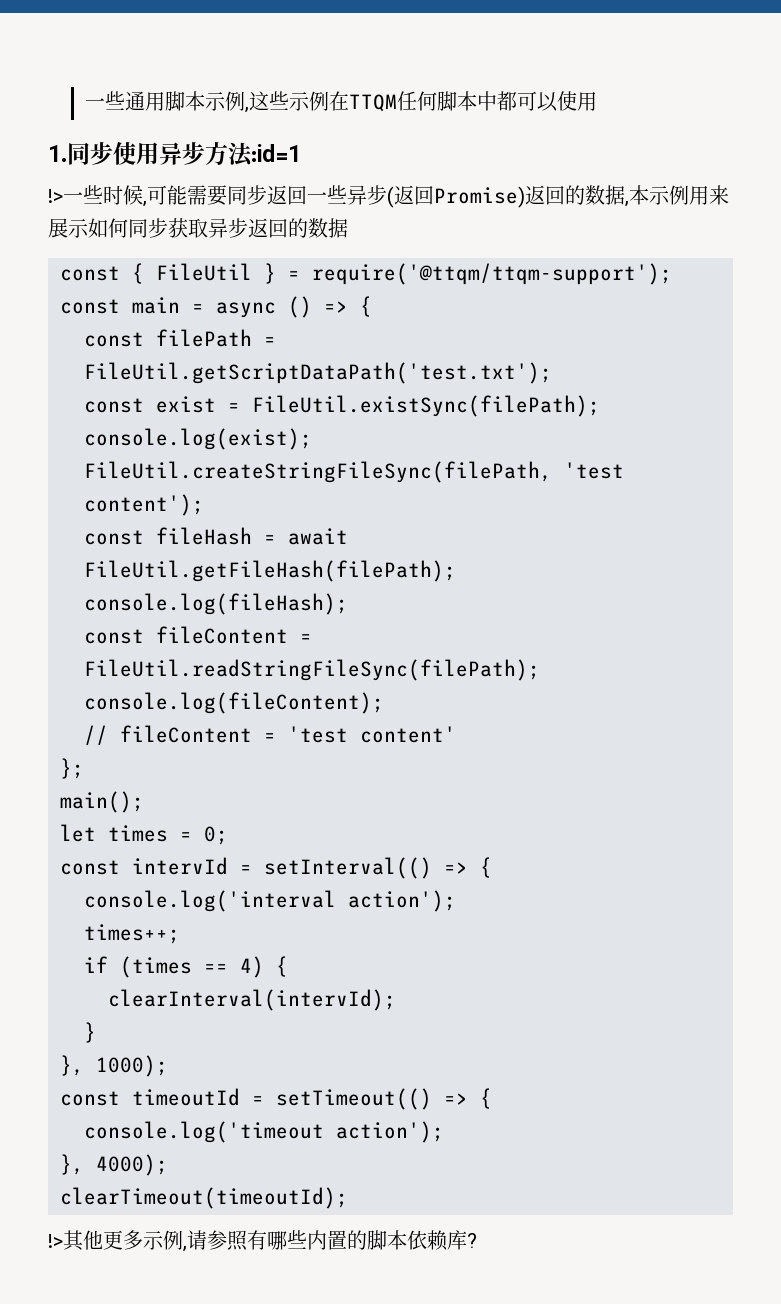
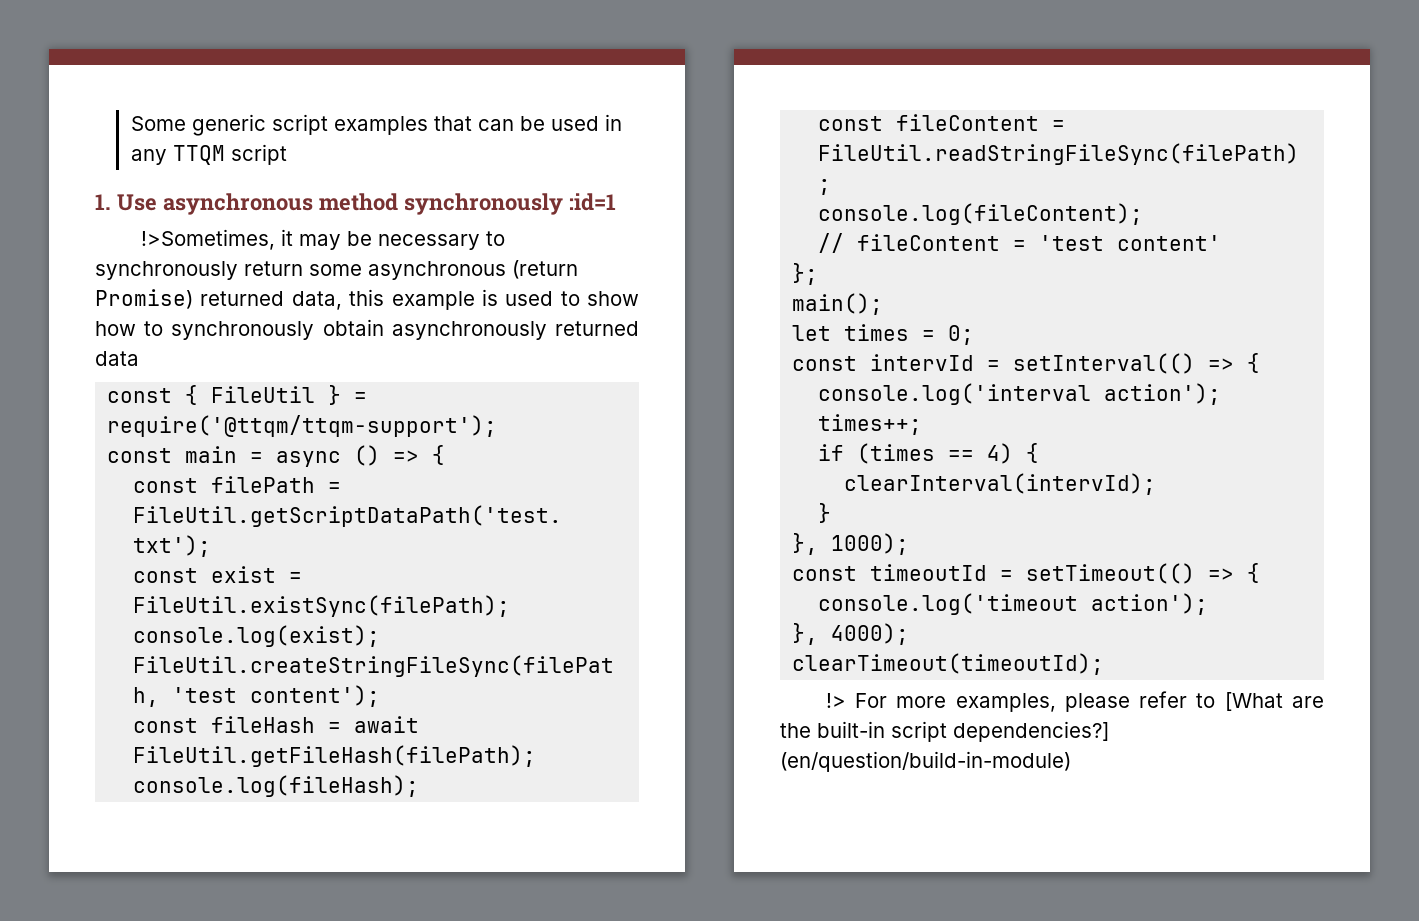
- 一些通用脚本示例,这些示例在TTQM任何脚本中都可以使用
- 1.同步使用异步方法:id=1
- !>一些时候,可能需要同步返回一些异步(返回Promise)返回的数据,本示例用来展示如何同步获取异步返回的数据
+ Some generic script examples that can be used in any TTQM script
+ 1. Use asynchronous method synchronously :id=1
+ !>Sometimes, it may be necessary to synchronously return some asynchronous (return Promise) returned data, this example is used to show how to synchronously obtain asynchronously returned data
- !>其他更多示例,请参照有哪些内置的脚本依赖库?
+ !> For more examples, please refer to [What are the built-in script dependencies?] (en/question/build-in-module)

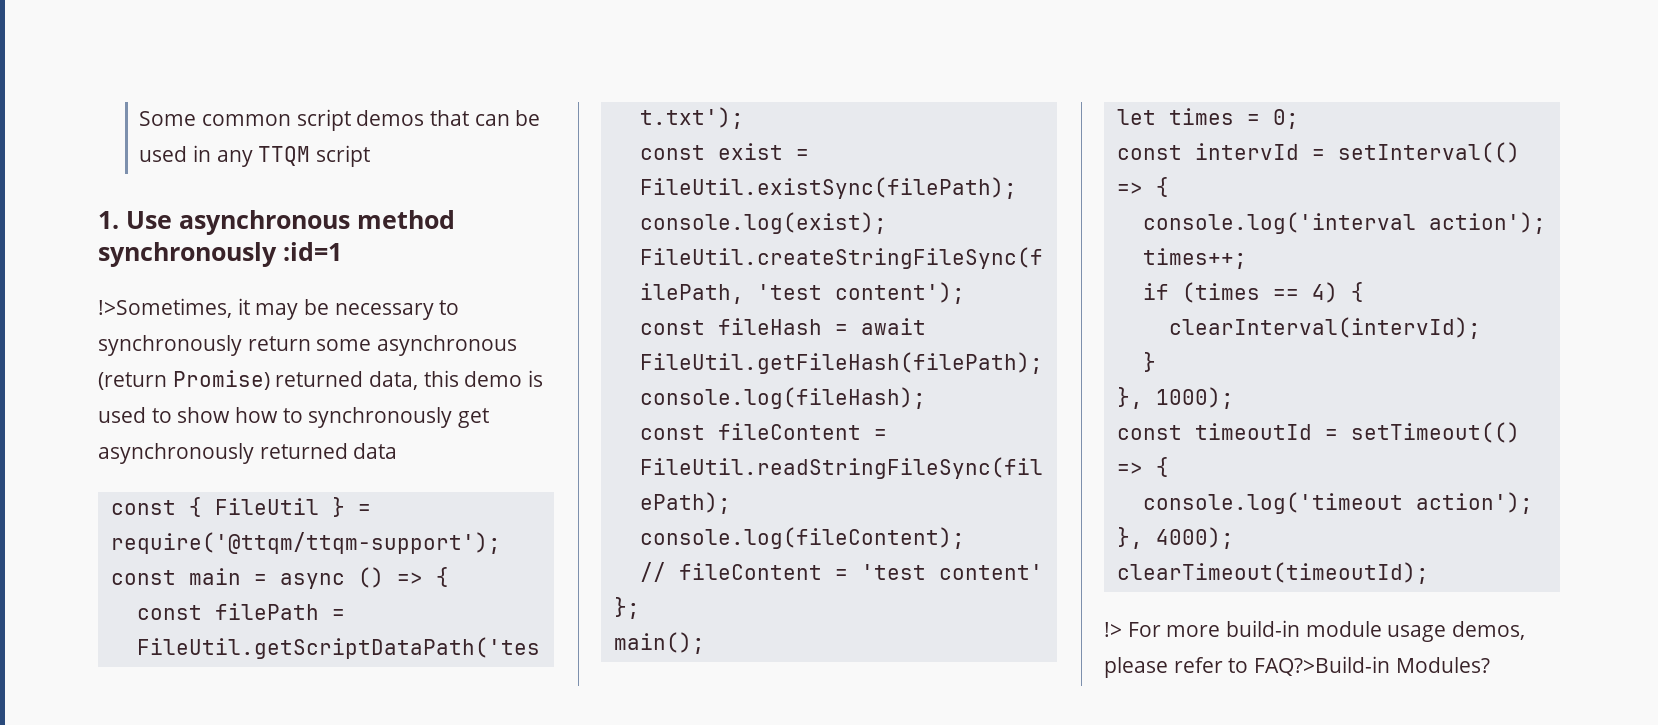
- Some generic script examples that can be used in any TTQM script
+ Some common script demos that can be used in any TTQM script
- !>Sometimes, it may be necessary to synchronously return some asynchronous (return Promise) returned data, this example is used to show how to synchronously obtain asynchronously returned data
+ !>Sometimes, it may be necessary to synchronously return some asynchronous (return Promise) returned data, this demo is used to show how to synchronously get asynchronously returned data
- !> For more examples, please refer to [What are the built-in script dependencies?] (en/question/build-in-module)
+ !> For more build-in module usage demos, please refer to FAQ?>Build-in Modules?

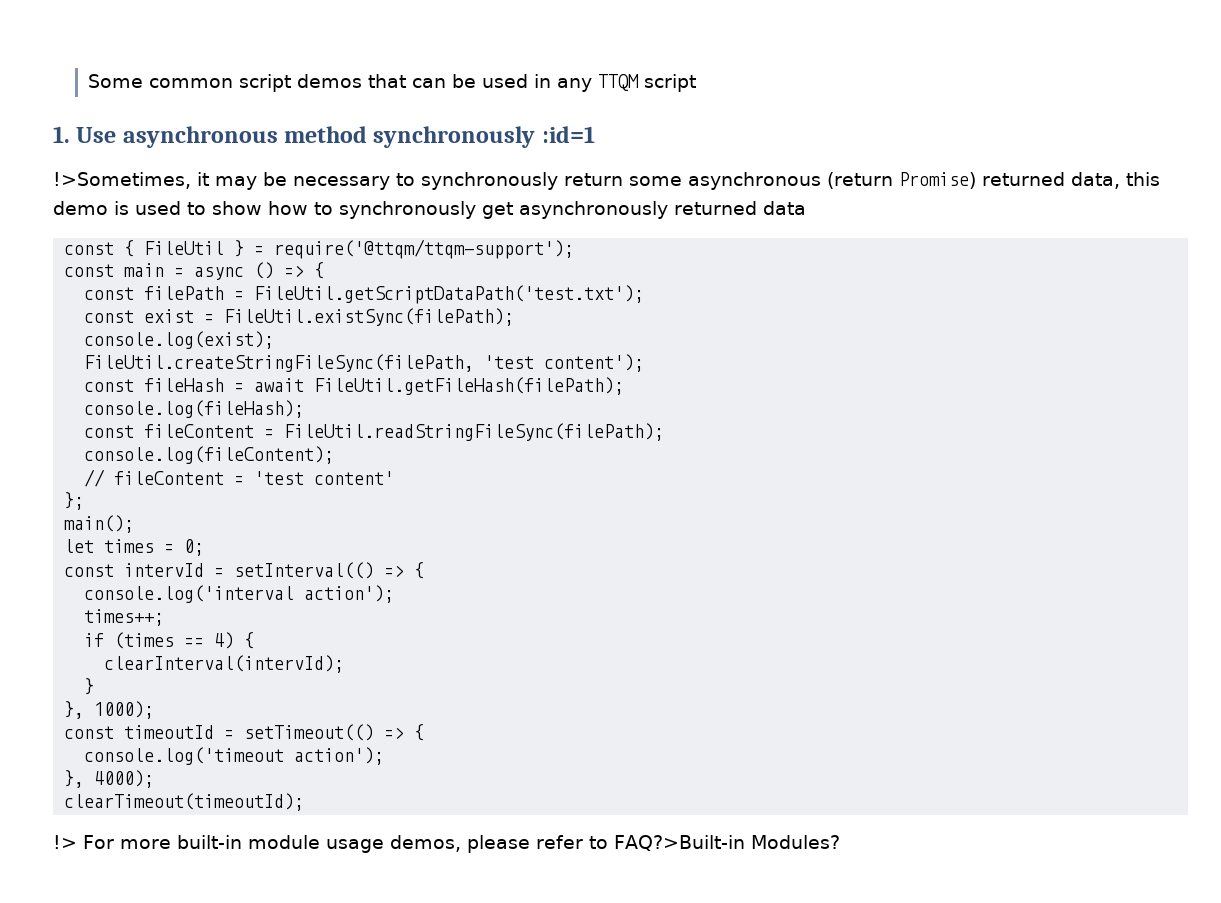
- !> For more build-in module usage demos, please refer to FAQ?>Build-in Modules?
+ !> For more built-in module usage demos, please refer to FAQ?>Built-in Modules?

